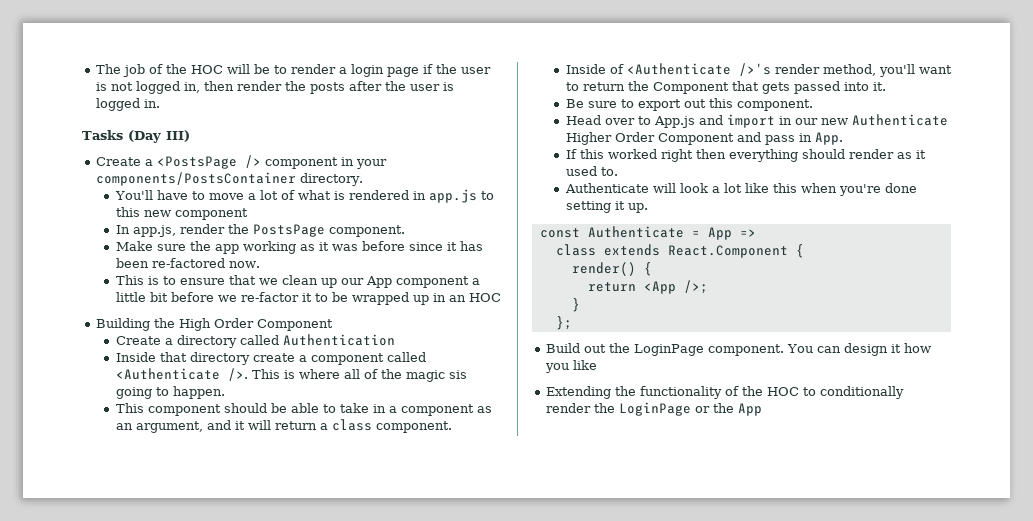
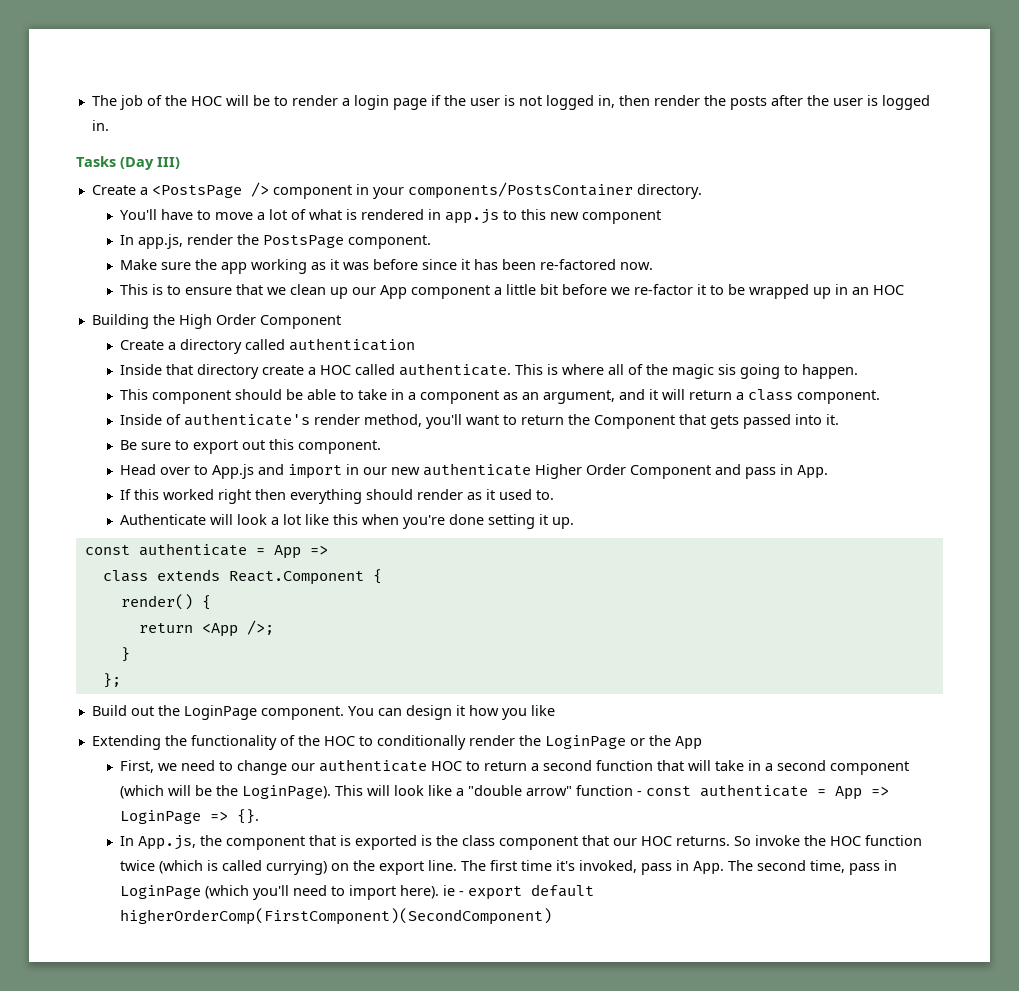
- Create a directory called Authentication
+ Create a directory called authentication
- Inside that directory create a component called <Authenticate />.
+ Inside that directory create a HOC called authenticate.
- Inside of <Authenticate />'s render method, you'll want to return the Component that gets passed into it.
+ Inside of authenticate's render method, you'll want to return the Component that gets passed into it.
- Head over to App.js and import in our new Authenticate Higher Order Component and pass in App.
+ Head over to App.js and import in our new authenticate Higher Order Component and pass in App.
  Authenticate will look a lot like this when you're done setting it up.
- const Authenticate = App =>
+ const authenticate = App =>
+ First, we need to change our authenticate HOC to return a second function that will take in a second component (which will be the LoginPage). This will look like a "double arrow" function - const authenticate = App => LoginPage => {}.
+ In App.js, the component that is exported is the class component that our HOC returns. So invoke the HOC function twice (which is called currying) on the export line. The first time it's invoked, pass in App. The second time, pass in LoginPage (which you'll need to import here). ie - export default higherOrderComp(FirstComponent)(SecondComponent)

